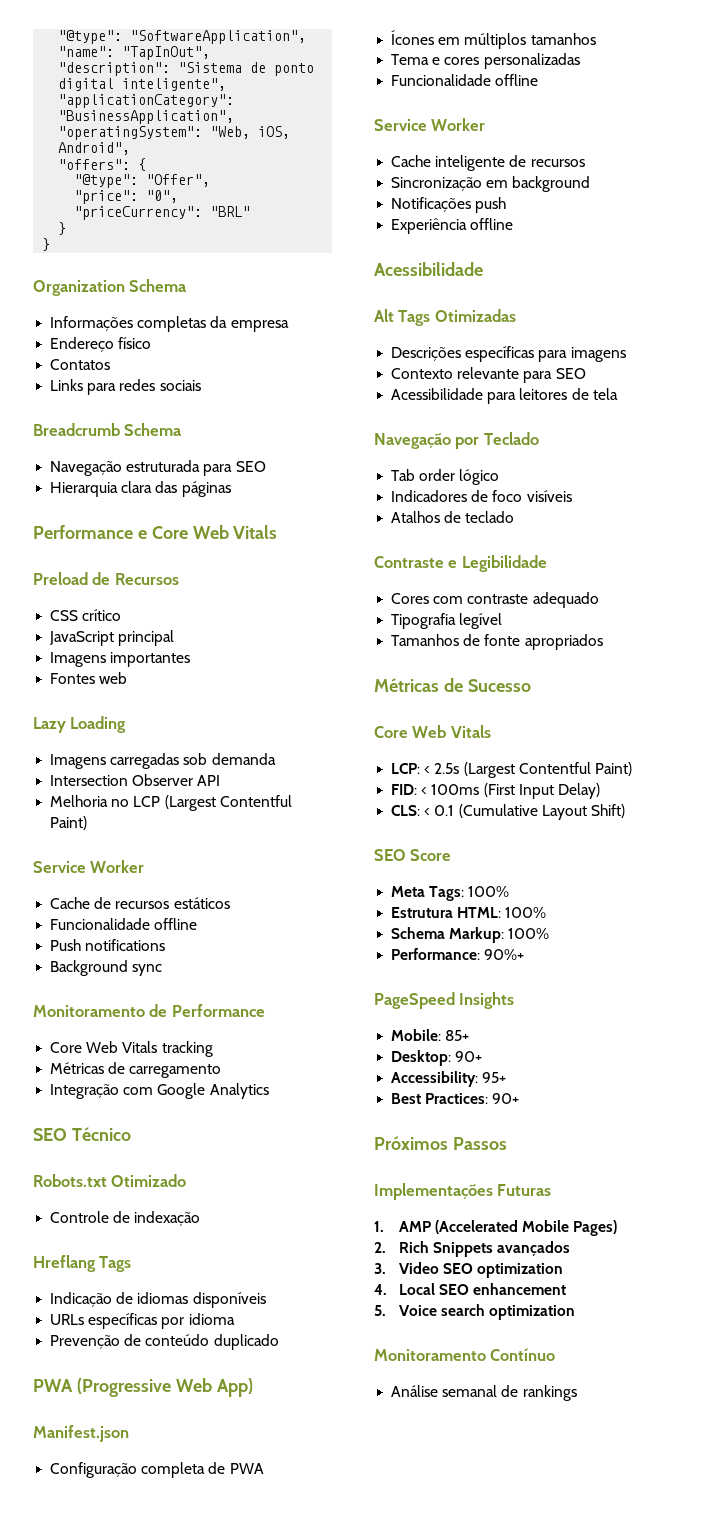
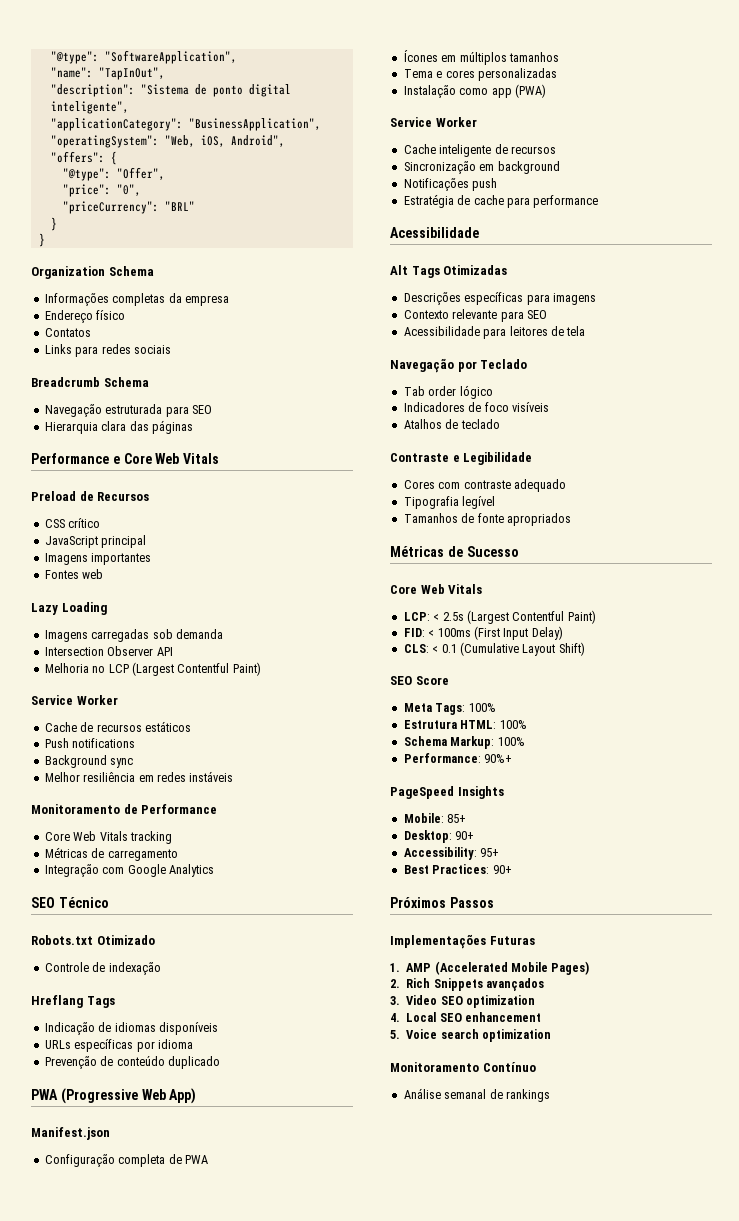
  Cache de recursos estáticos
- Funcionalidade offline
+ Melhor resiliência em redes instáveis
  Tema e cores personalizadas
- Funcionalidade offline
+ Instalação como app (PWA)
- Experiência offline
+ Estratégia de cache para performance

